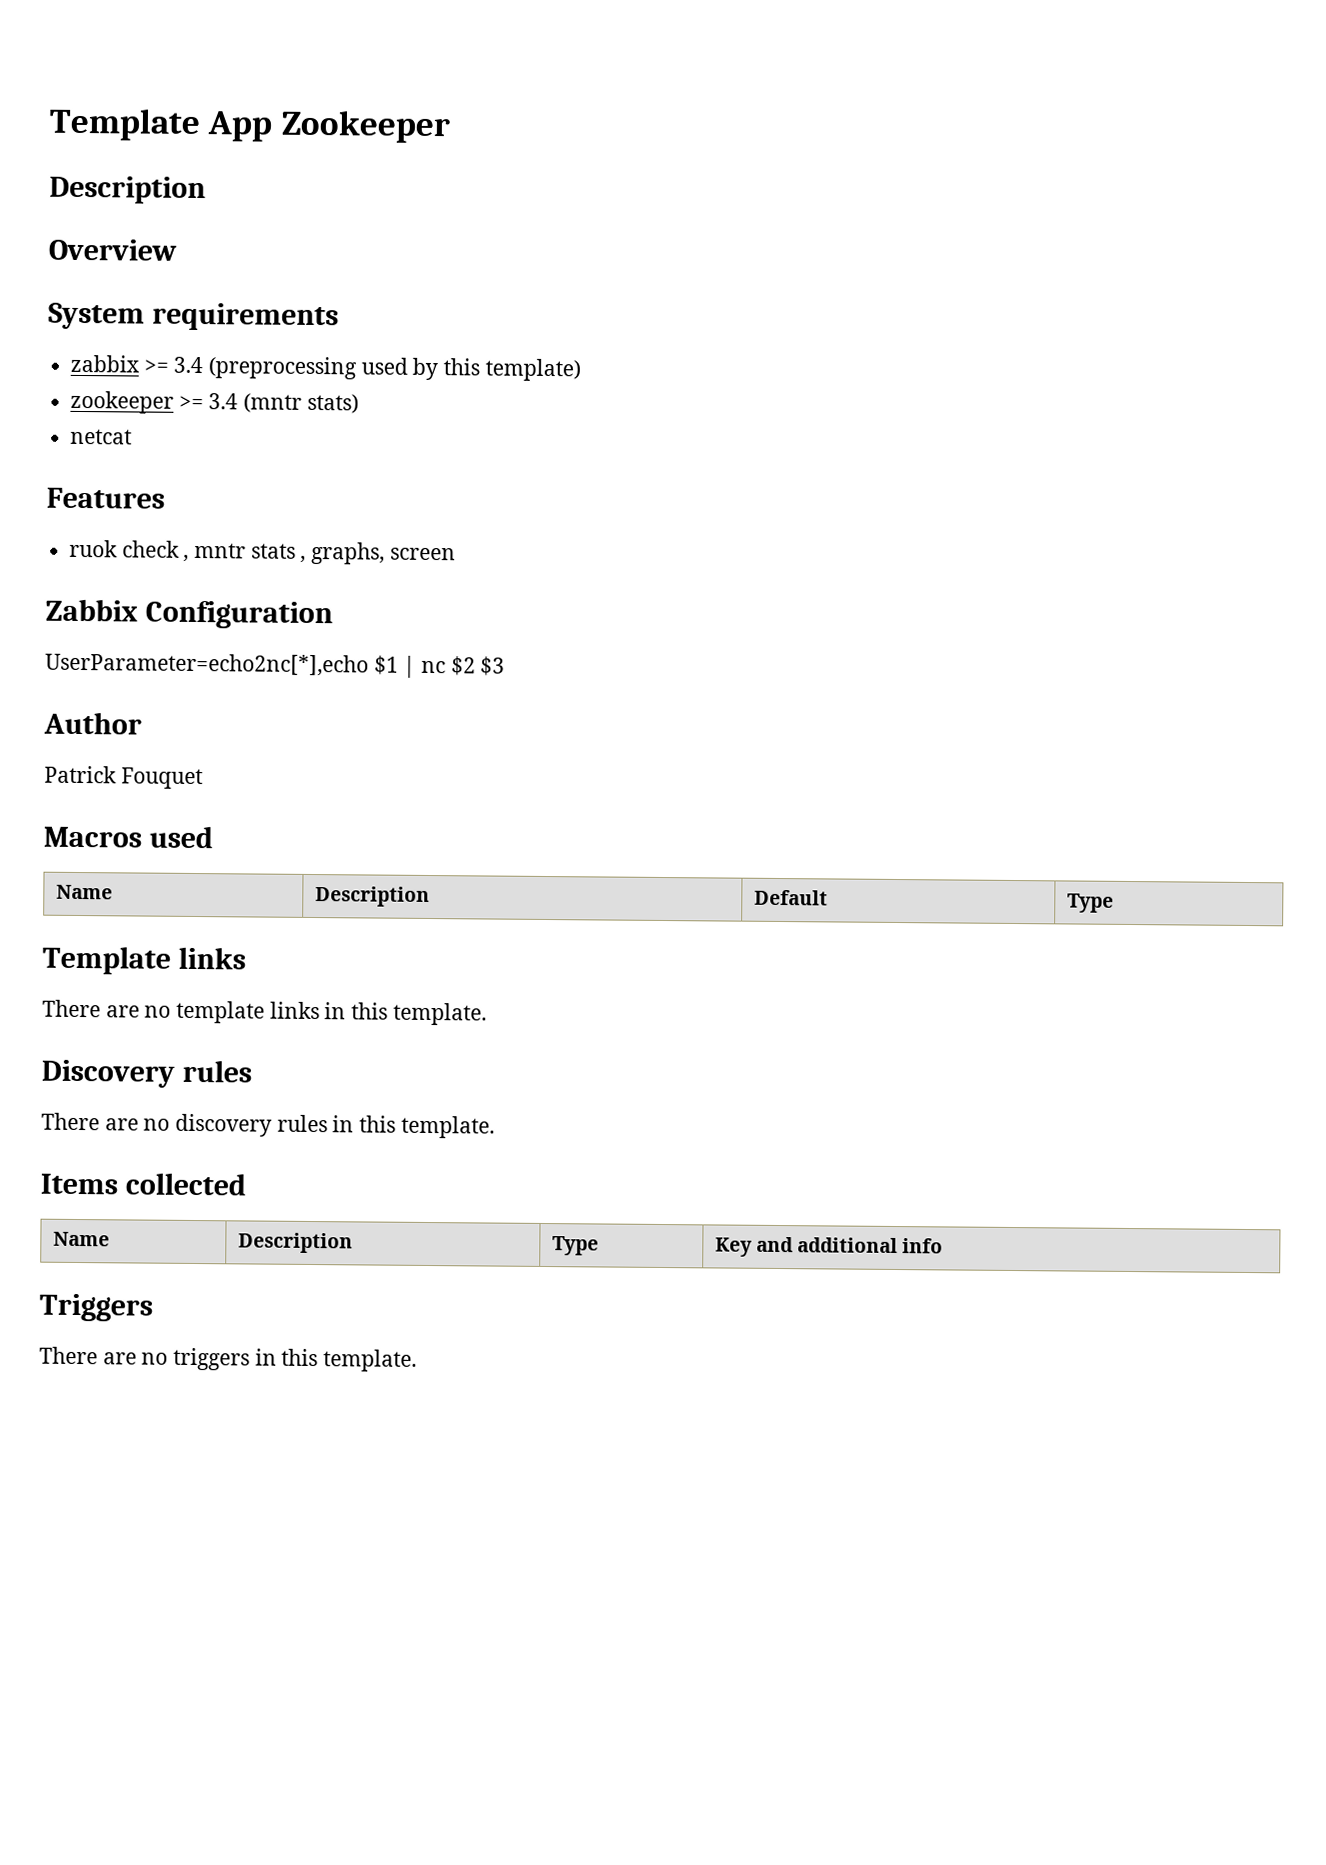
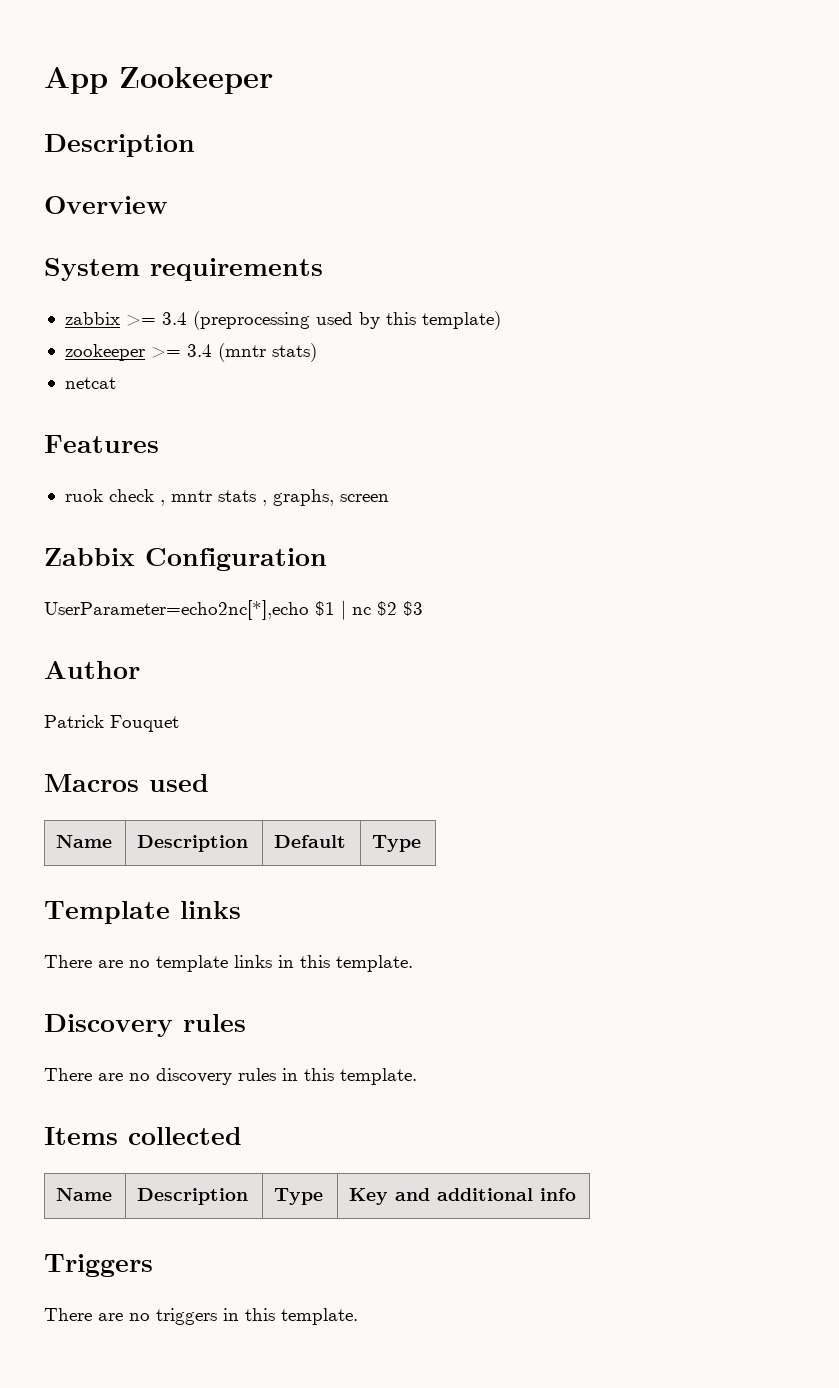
- Template App Zookeeper
+ App Zookeeper

